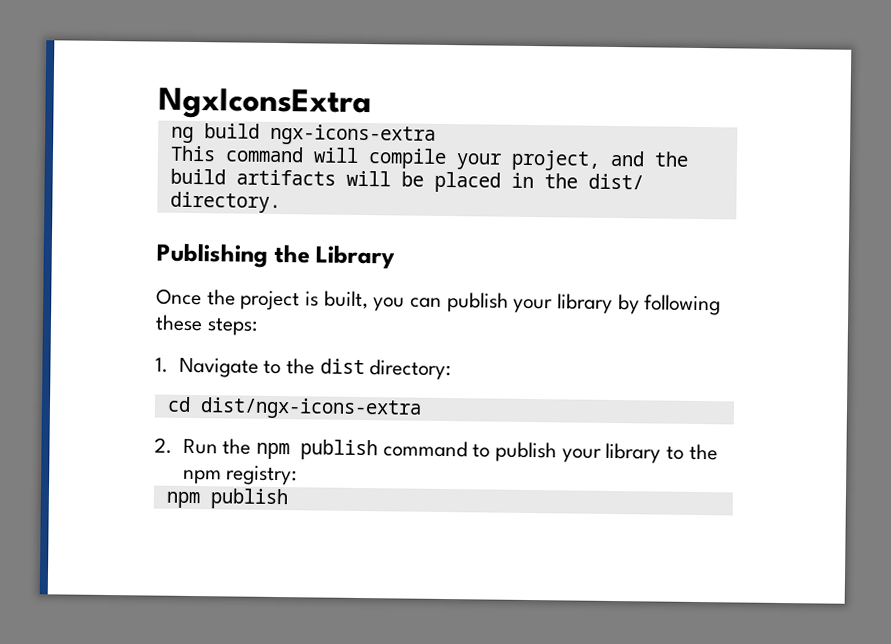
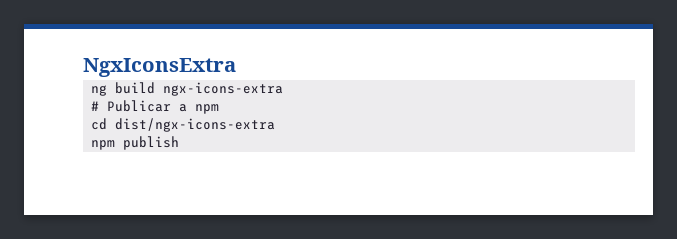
- This command will compile your project, and the build artifacts will be placed in the dist/ directory.
- Publishing the Library
- Once the project is built, you can publish your library by following these steps:
- 1. Navigate to the dist directory:
+ # Publicar a npm
  cd dist/ngx-icons-extra
- 2. Run the npm publish command to publish your library to the npm registry:

